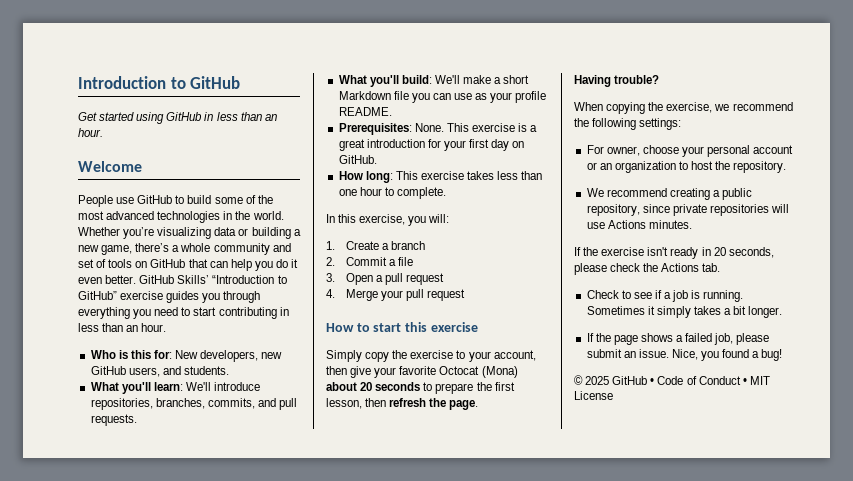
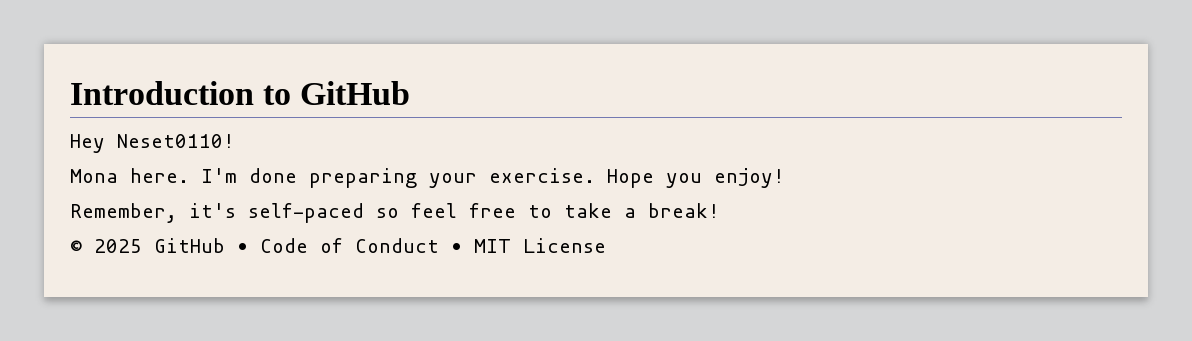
- Get started using GitHub in less than an hour.
- Welcome
- People use GitHub to build some of the most advanced technologies in the world. Whether you’re visualizing data or building a new game, there’s a whole community and set of tools on GitHub that can help you do it even better. GitHub Skills’ “Introduction to GitHub” exercise guides you through everything you need to start contributing in less than an hour.
- Who is this for: New developers, new GitHub users, and students.
- What you'll learn: We'll introduce repositories, branches, commits, and pull requests.
- What you'll build: We'll make a short Markdown file you can use as your profile README.
- Prerequisites: None. This exercise is a great introduction for your first day on GitHub.
- How long: This exercise takes less than one hour to complete.
- In this exercise, you will:
- 1. Create a branch
- 2. Commit a file
- 3. Open a pull request
- 4. Merge your pull request
- How to start this exercise
- Simply copy the exercise to your account, then give your favorite Octocat (Mona) about 20 seconds to prepare the first lesson, then refresh the page.
- Having trouble?
- When copying the exercise, we recommend the following settings:
- For owner, choose your personal account or an organization to host the repository.
- We recommend creating a public repository, since private repositories will use Actions minutes.
- If the exercise isn't ready in 20 seconds, please check the Actions tab.
- Check to see if a job is running. Sometimes it simply takes a bit longer.
- If the page shows a failed job, please submit an issue. Nice, you found a bug!
+ Hey Neset0110!
+ Mona here. I'm done preparing your exercise. Hope you enjoy!
+ Remember, it's self-paced so feel free to take a break!

